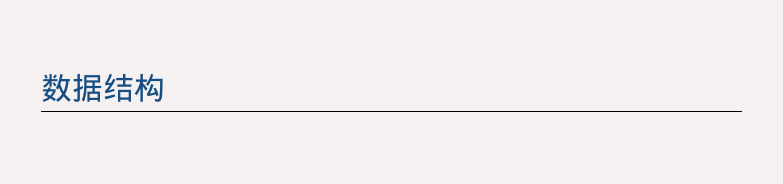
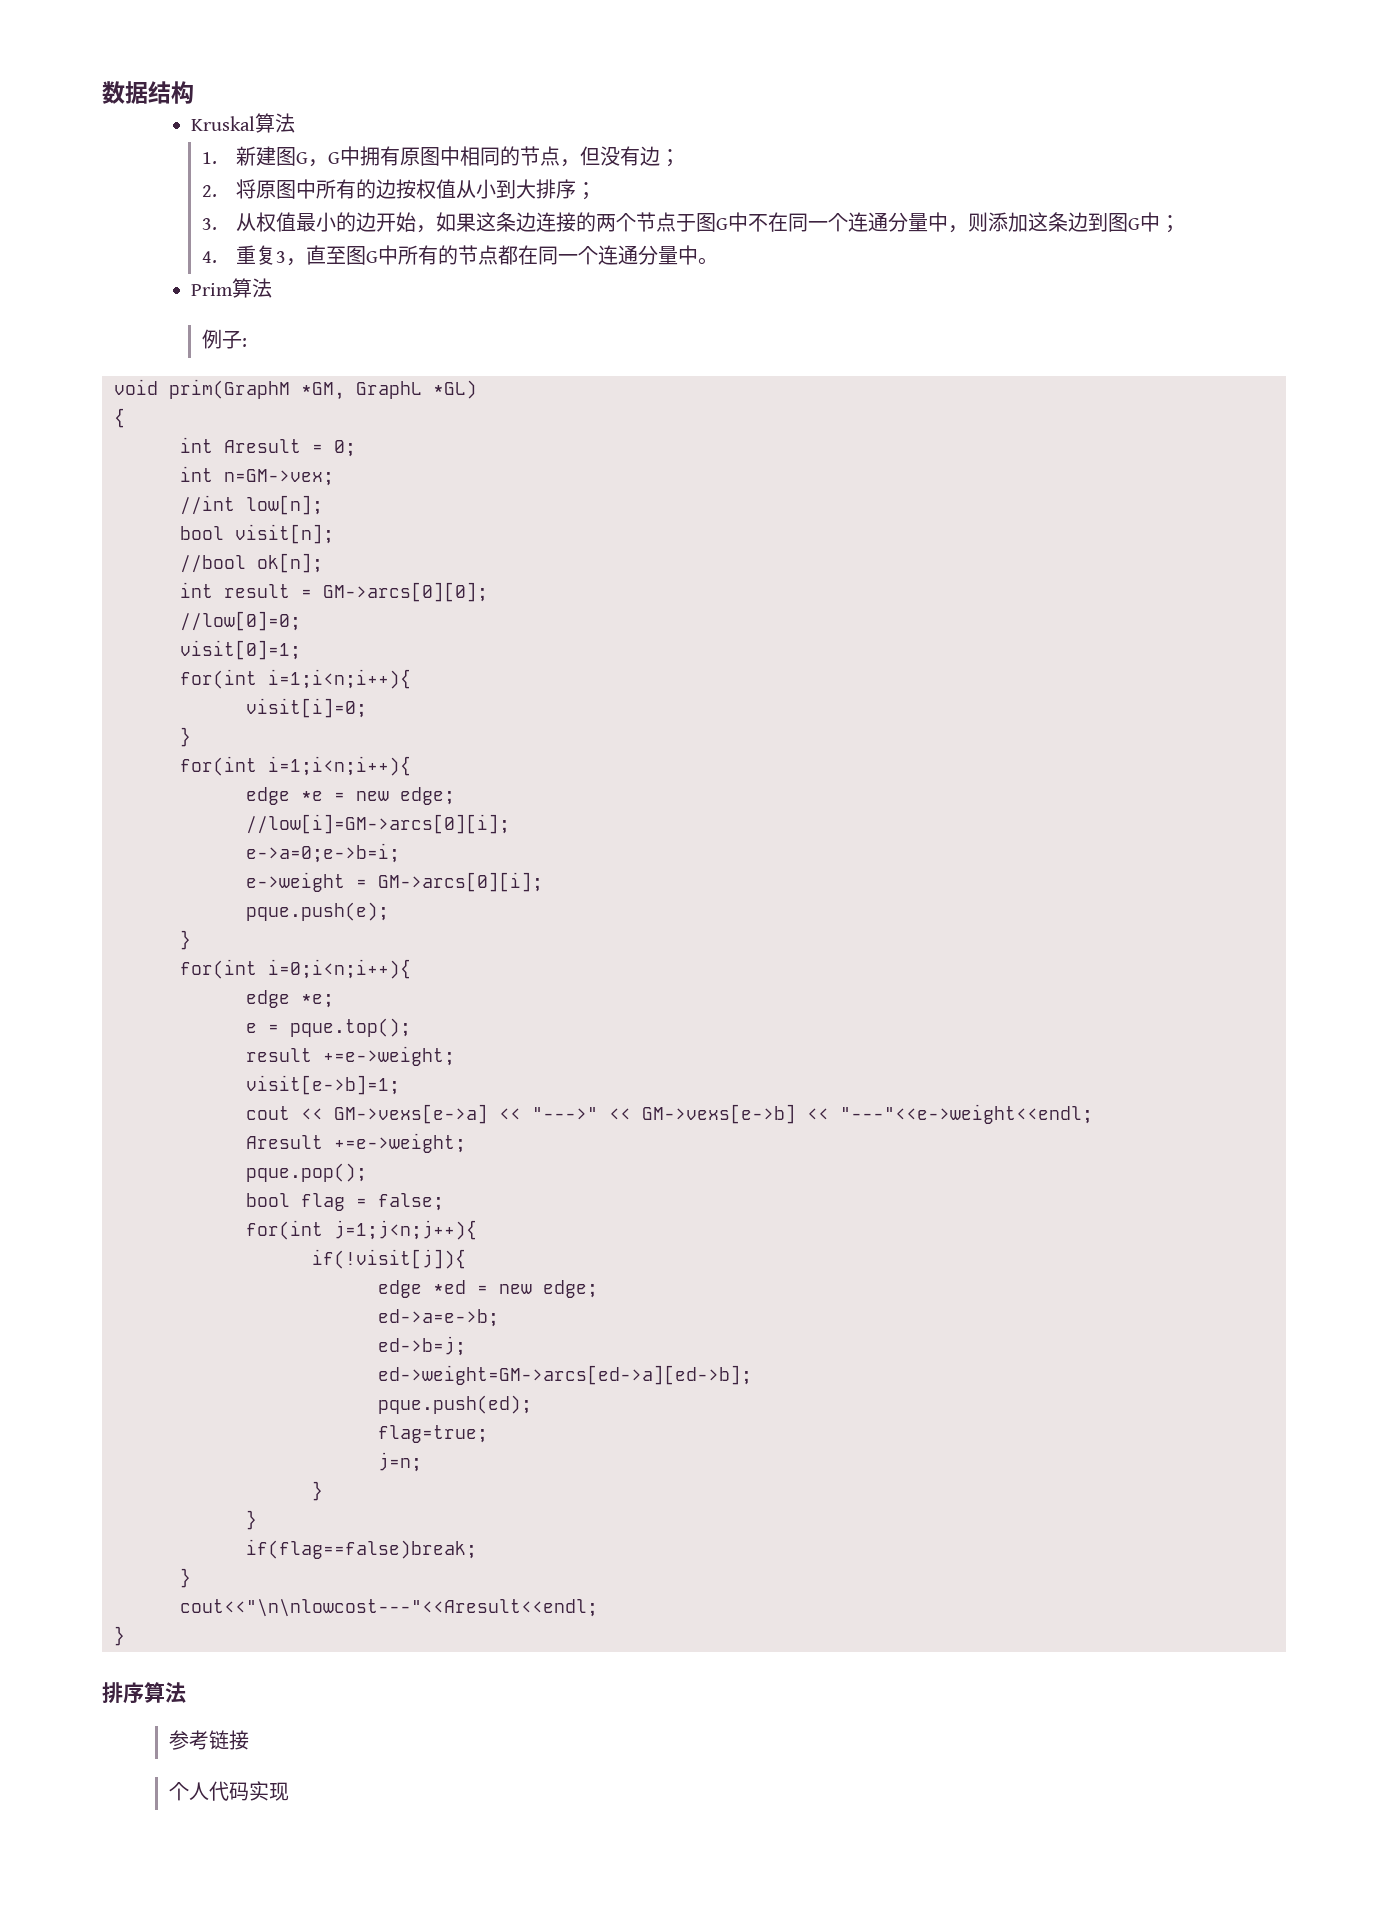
+ Kruskal算法
+ 1.新建图G，G中拥有原图中相同的节点，但没有边；
+ 2.将原图中所有的边按权值从小到大排序；
+ 3.从权值最小的边开始，如果这条边连接的两个节点于图G中不在同一个连通分量中，则添加这条边到图G中；
+ 4.重复3，直至图G中所有的节点都在同一个连通分量中。
+ Prim算法
+ 例子:
+ void prim(GraphM *GM, GraphL *GL)
+ {
+ int Aresult = 0;
+ int n=GM->vex;
+ //int low[n];
+ bool visit[n];
+ //bool ok[n];
+ int result = GM->arcs[0][0];
+ //low[0]=0;
+ visit[0]=1;
+ for(int i=1;i<n;i++){
+ visit[i]=0;
+ }
+ for(int i=1;i<n;i++){
+ edge *e = new edge;
+ //low[i]=GM->arcs[0][i];
+ e->a=0;e->b=i;
+ e->weight = GM->arcs[0][i];
+ pque.push(e);
+ }
+ for(int i=0;i<n;i++){
+ edge *e;
+ e = pque.top();
+ result +=e->weight;
+ visit[e->b]=1;
+ cout << GM->vexs[e->a] << "--->" << GM->vexs[e->b] << "---"<<e->weight<<endl;
+ Aresult +=e->weight;
+ pque.pop();
+ bool flag = false;
+ for(int j=1;j<n;j++){
+ if(!visit[j]){
+ edge *ed = new edge;
+ ed->a=e->b;
+ ed->b=j;
+ ed->weight=GM->arcs[ed->a][ed->b];
+ pque.push(ed);
+ flag=true;
+ j=n;
+ }
+ }
+ if(flag==false)break;
+ }
+ cout<<"\n\nlowcost---"<<Aresult<<endl;
+ }
+ 排序算法
+ 参考链接
+ 个人代码实现

